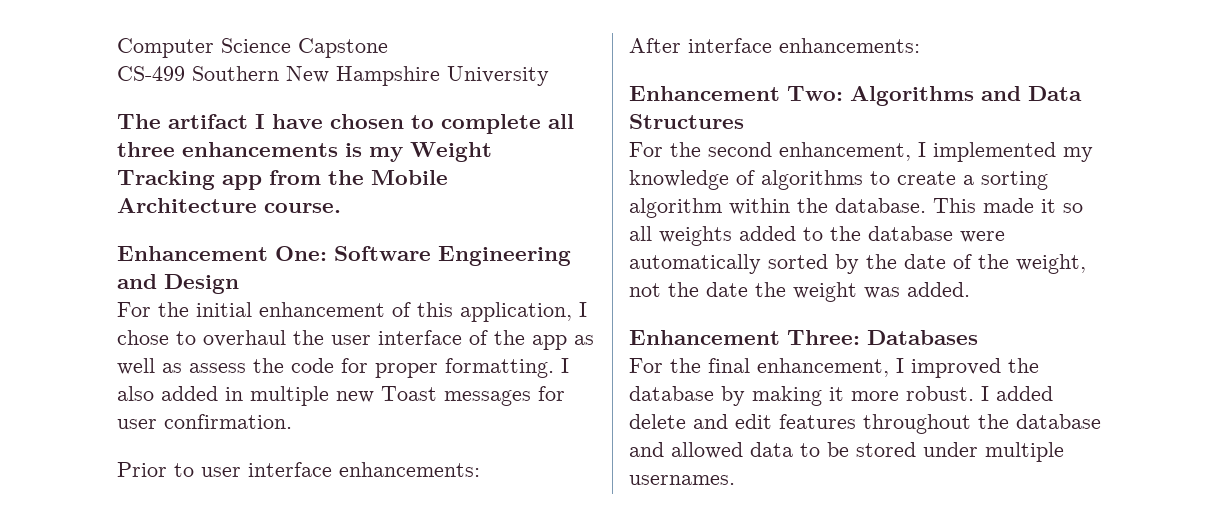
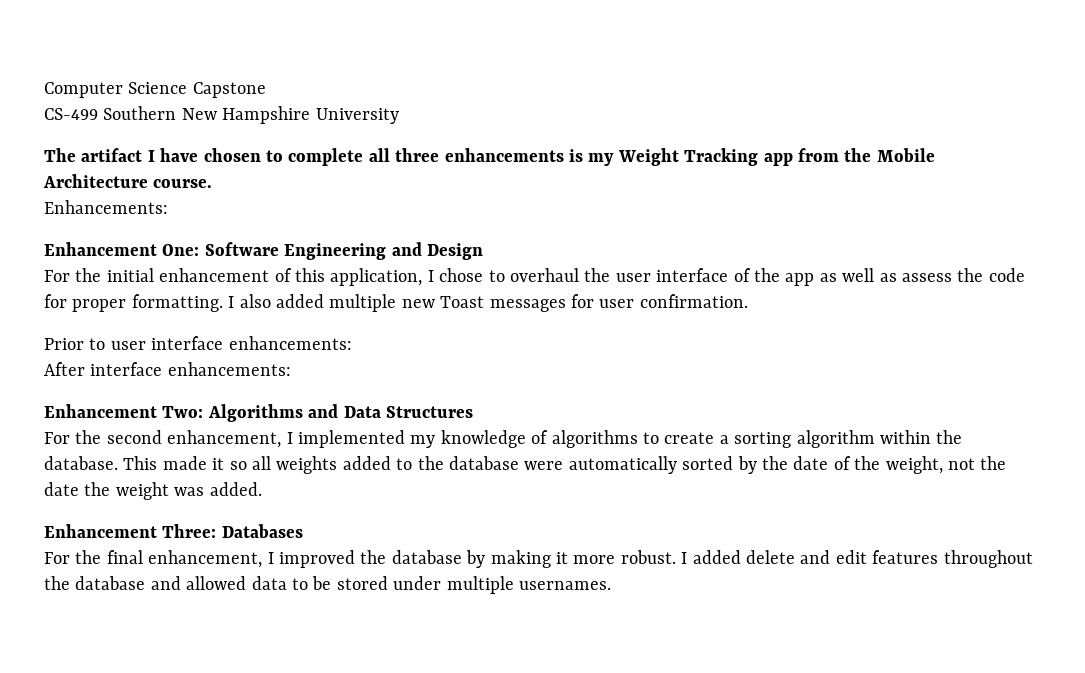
+ Enhancements:
- I also added in multiple new Toast messages for user confirmation.
+ I also added multiple new Toast messages for user confirmation.

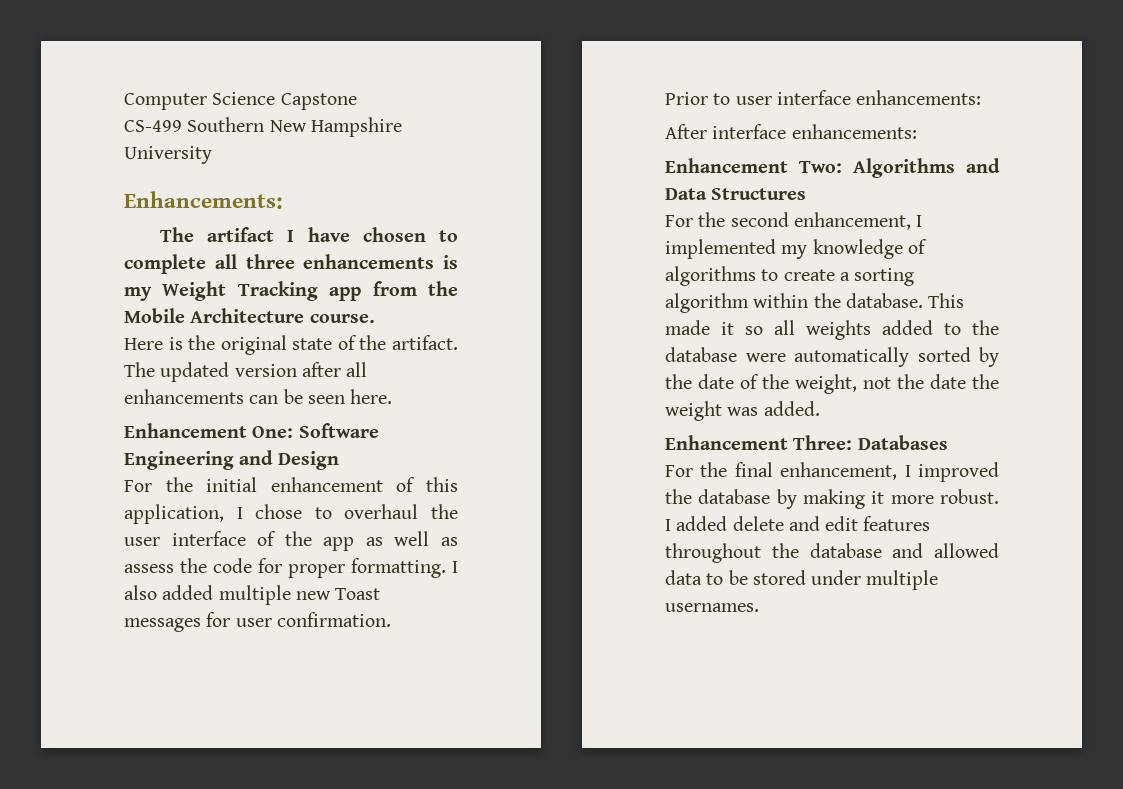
+ Enhancements:
- Enhancements:
+ Here is the original state of the artifact. The updated version after all enhancements can be seen here.

